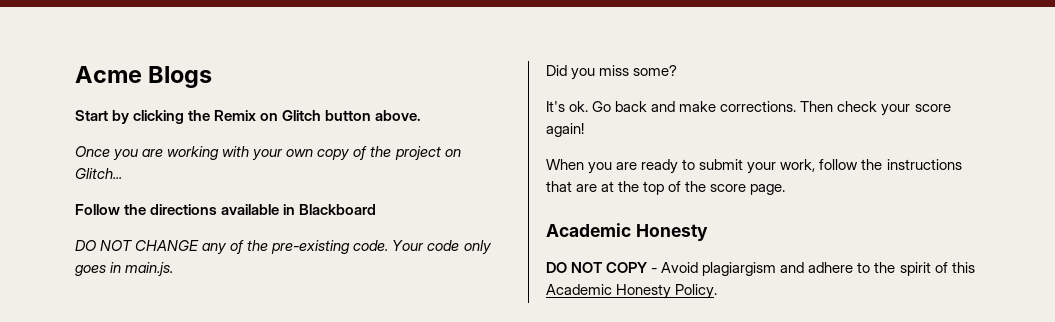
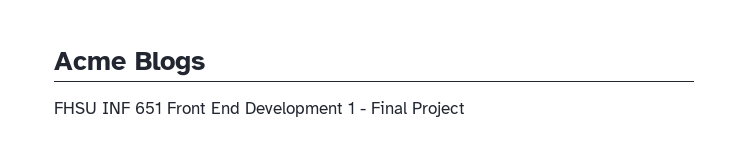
- Start by clicking the Remix on Glitch button above.
- Once you are working with your own copy of the project on Glitch...
- Follow the directions available in Blackboard
- DO NOT CHANGE any of the pre-existing code. Your code only goes in main.js.
- Did you miss some?
- It's ok. Go back and make corrections. Then check your score again!
- When you are ready to submit your work, follow the instructions that are at the top of the score page.
- Academic Honesty
- DO NOT COPY - Avoid plagiargism and adhere to the spirit of this Academic Honesty Policy.
+ FHSU INF 651 Front End Development 1 - Final Project

